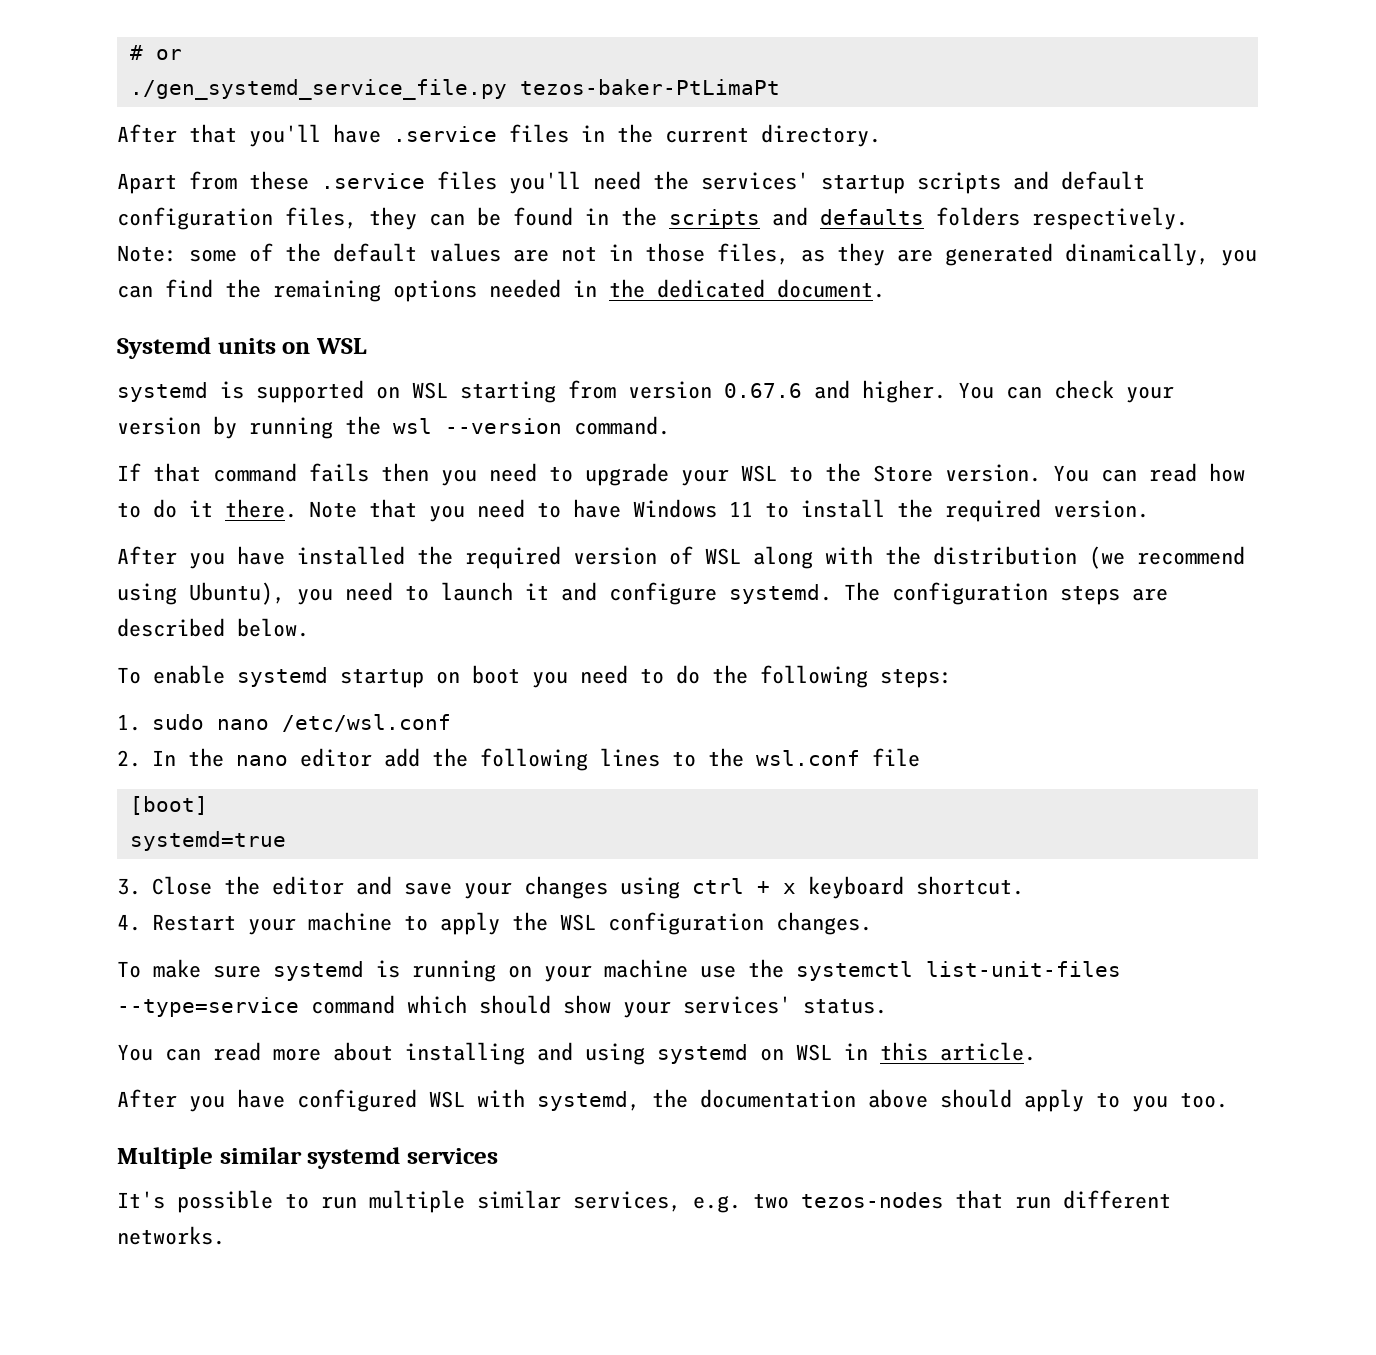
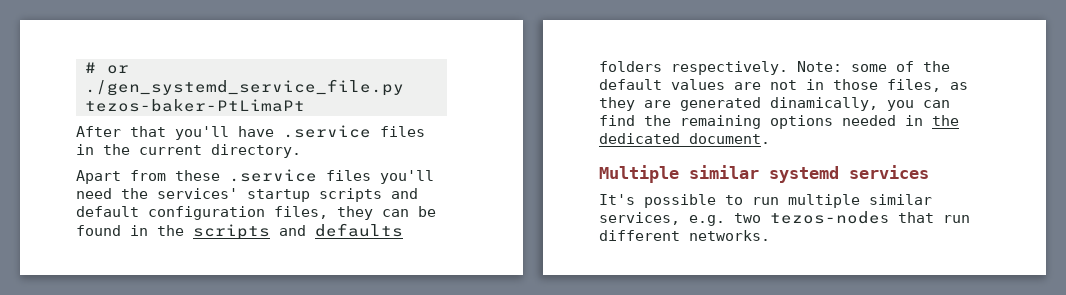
- Systemd units on WSL
- systemd is supported on WSL starting from version 0.67.6 and higher. You can check your version by running the wsl --version command.
- If that command fails then you need to upgrade your WSL to the Store version. You can read how to do it there. Note that you need to have Windows 11 to install the required version.
- After you have installed the required version of WSL along with the distribution (we recommend using Ubuntu), you need to launch it and configure systemd. The configuration steps are described below.
- To enable systemd startup on boot you need to do the following steps:
- 1. sudo nano /etc/wsl.conf
- 2. In the nano editor add the following lines to the wsl.conf file
- [boot]
- systemd=true
- 3. Close the editor and save your changes using ctrl + x keyboard shortcut.
- 4. Restart your machine to apply the WSL configuration changes.
- To make sure systemd is running on your machine use the systemctl list-unit-files --type=service command which should show your services' status.
- You can read more about installing and using systemd on WSL in this article.
- After you have configured WSL with systemd, the documentation above should apply to you too.

